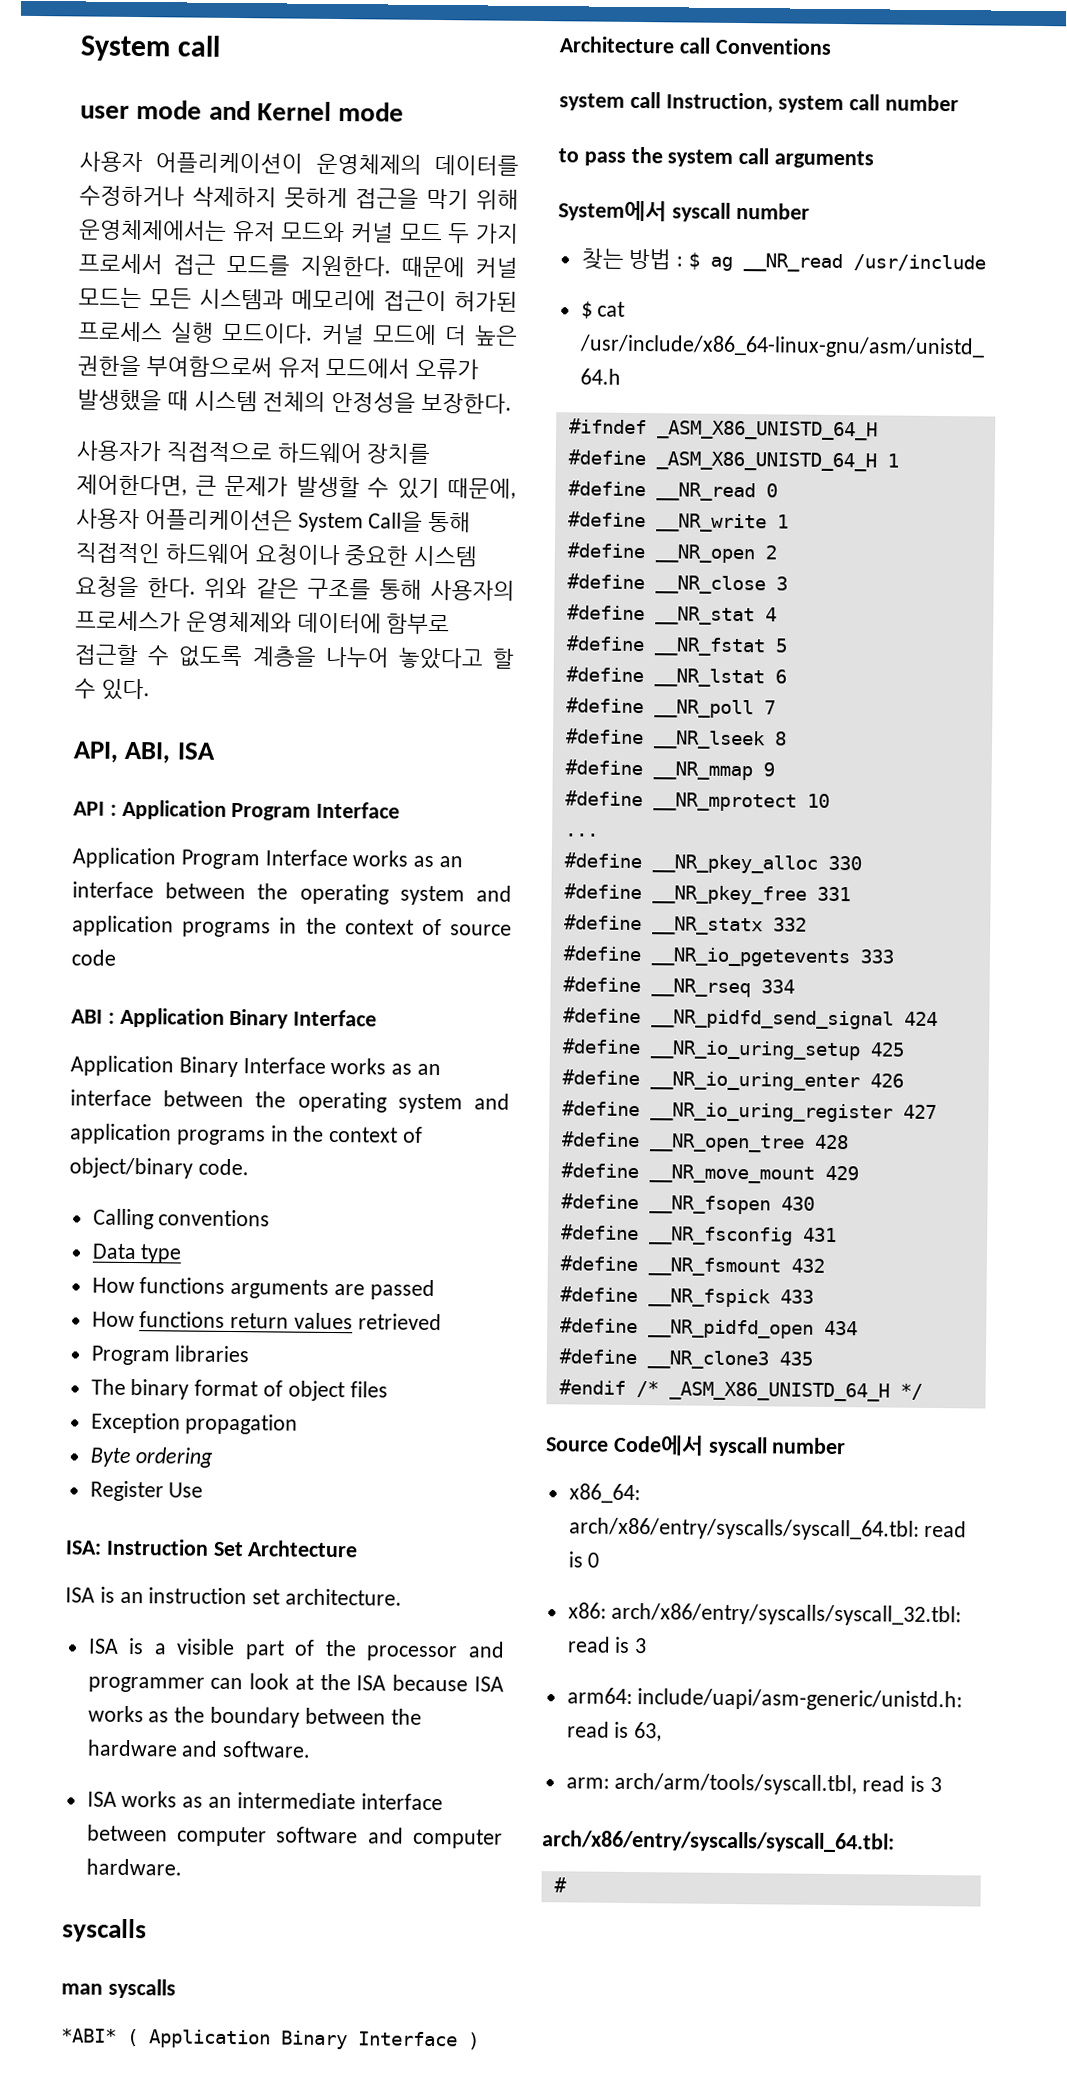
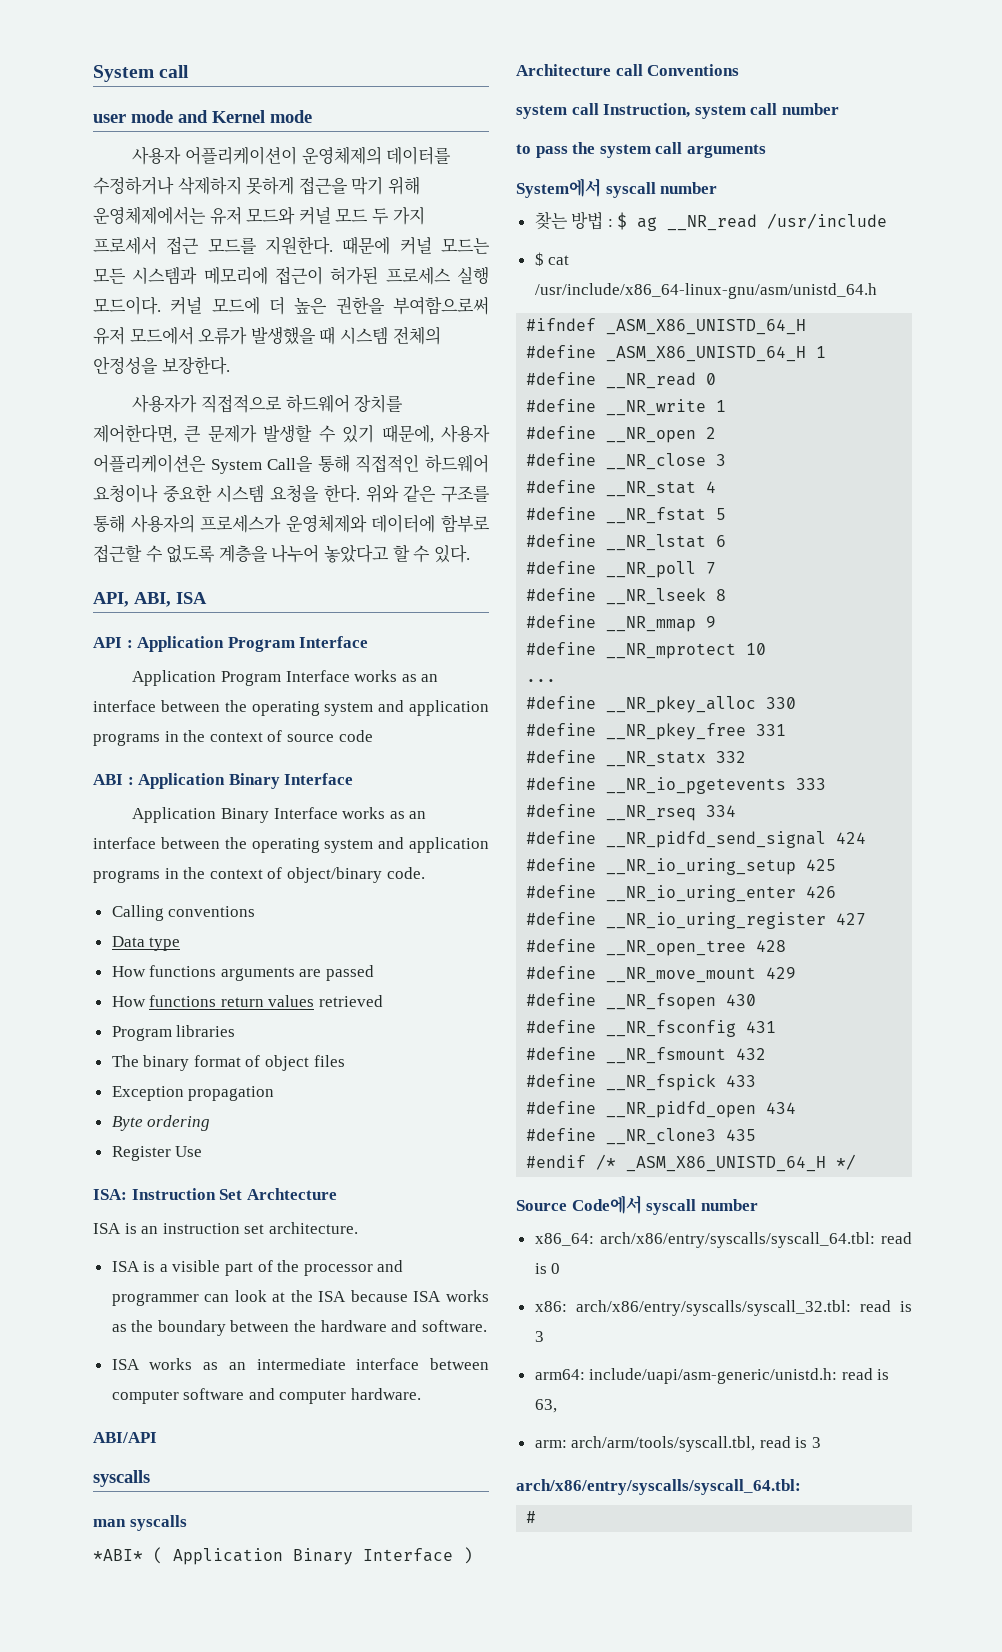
+ ABI/API

